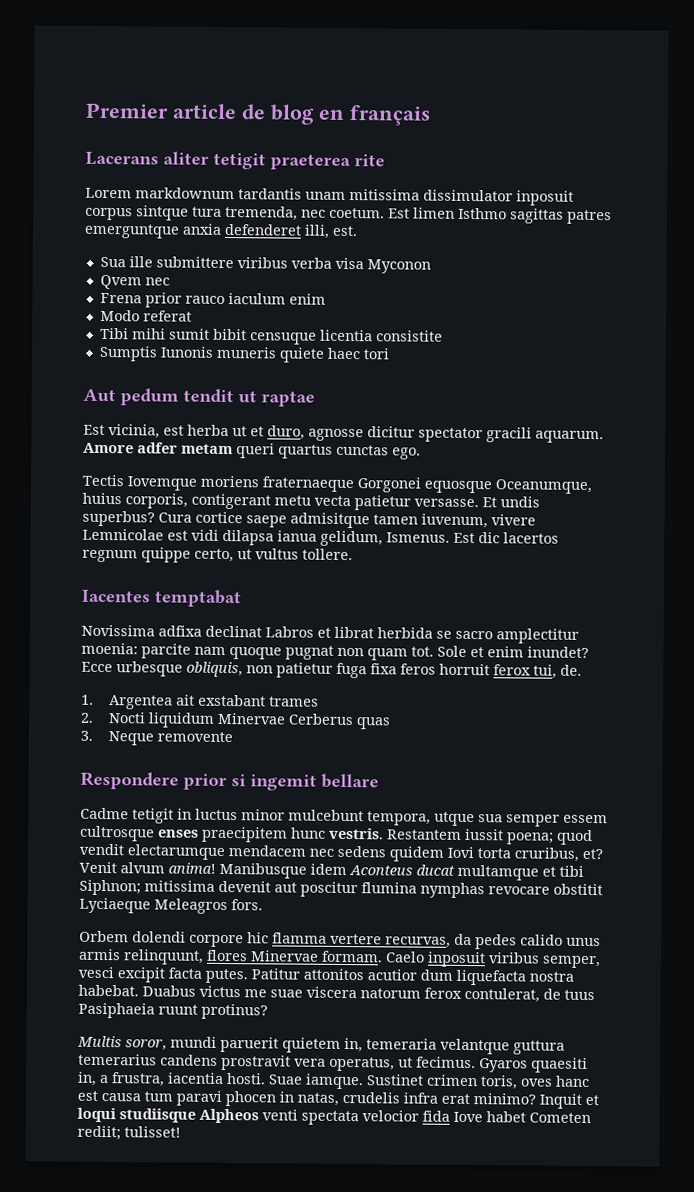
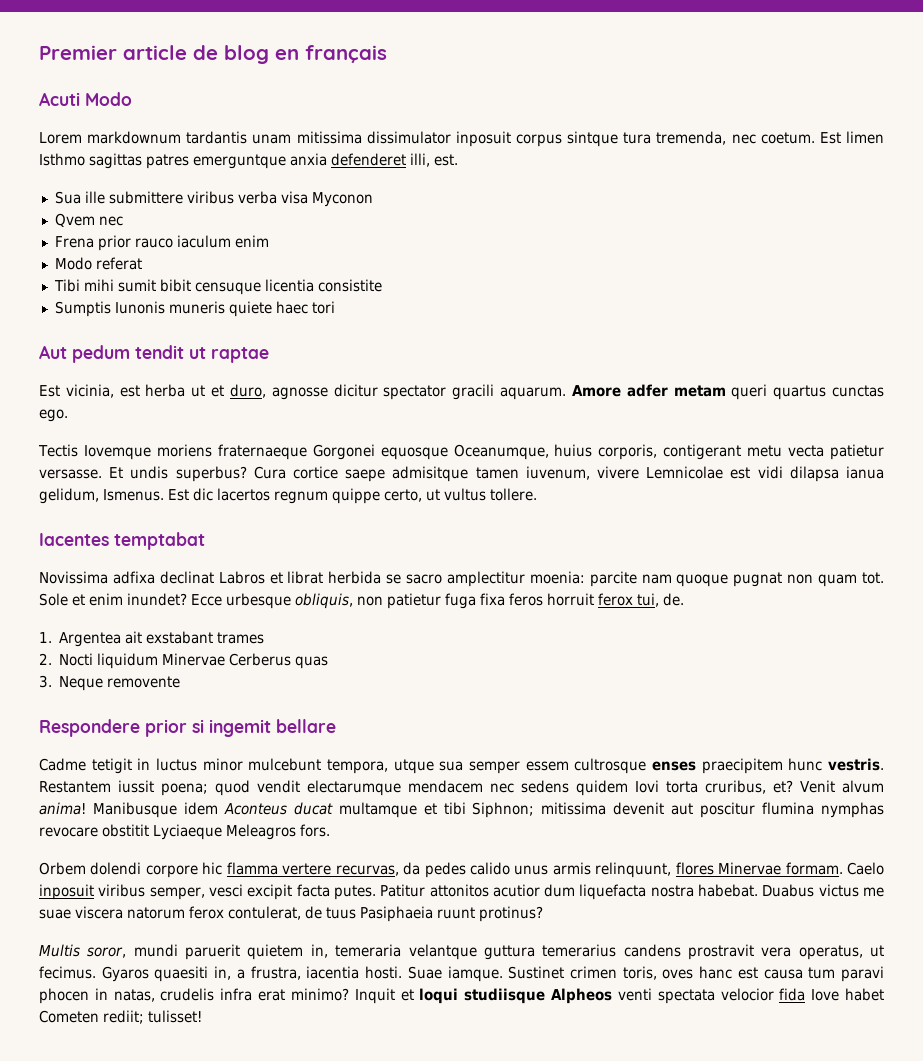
- Lacerans aliter tetigit praeterea rite
+ Acuti Modo

